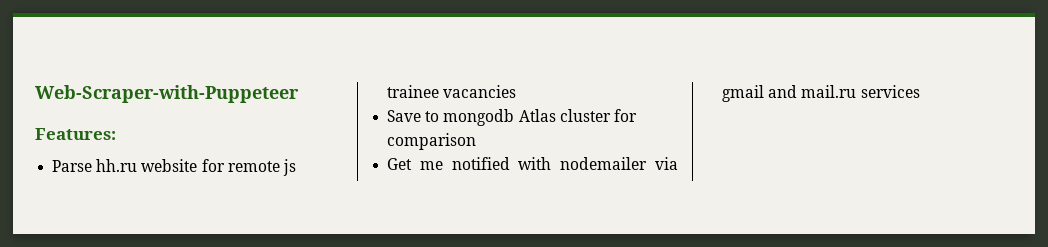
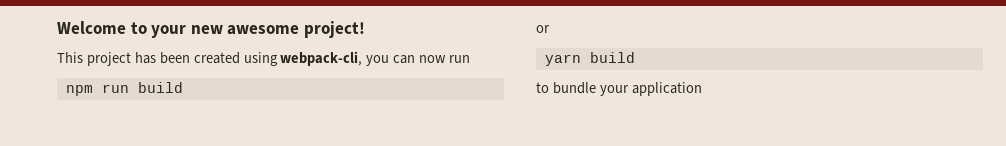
- Web-Scraper-with-Puppeteer
- Features:
- Parse hh.ru website for remote js trainee vacancies
- Save to mongodb Atlas cluster for comparison
- Get me notified with nodemailer via gmail and mail.ru services
+ Welcome to your new awesome project!
+ This project has been created using webpack-cli, you can now run
+ npm run build
+ or
+ yarn build
+ to bundle your application

